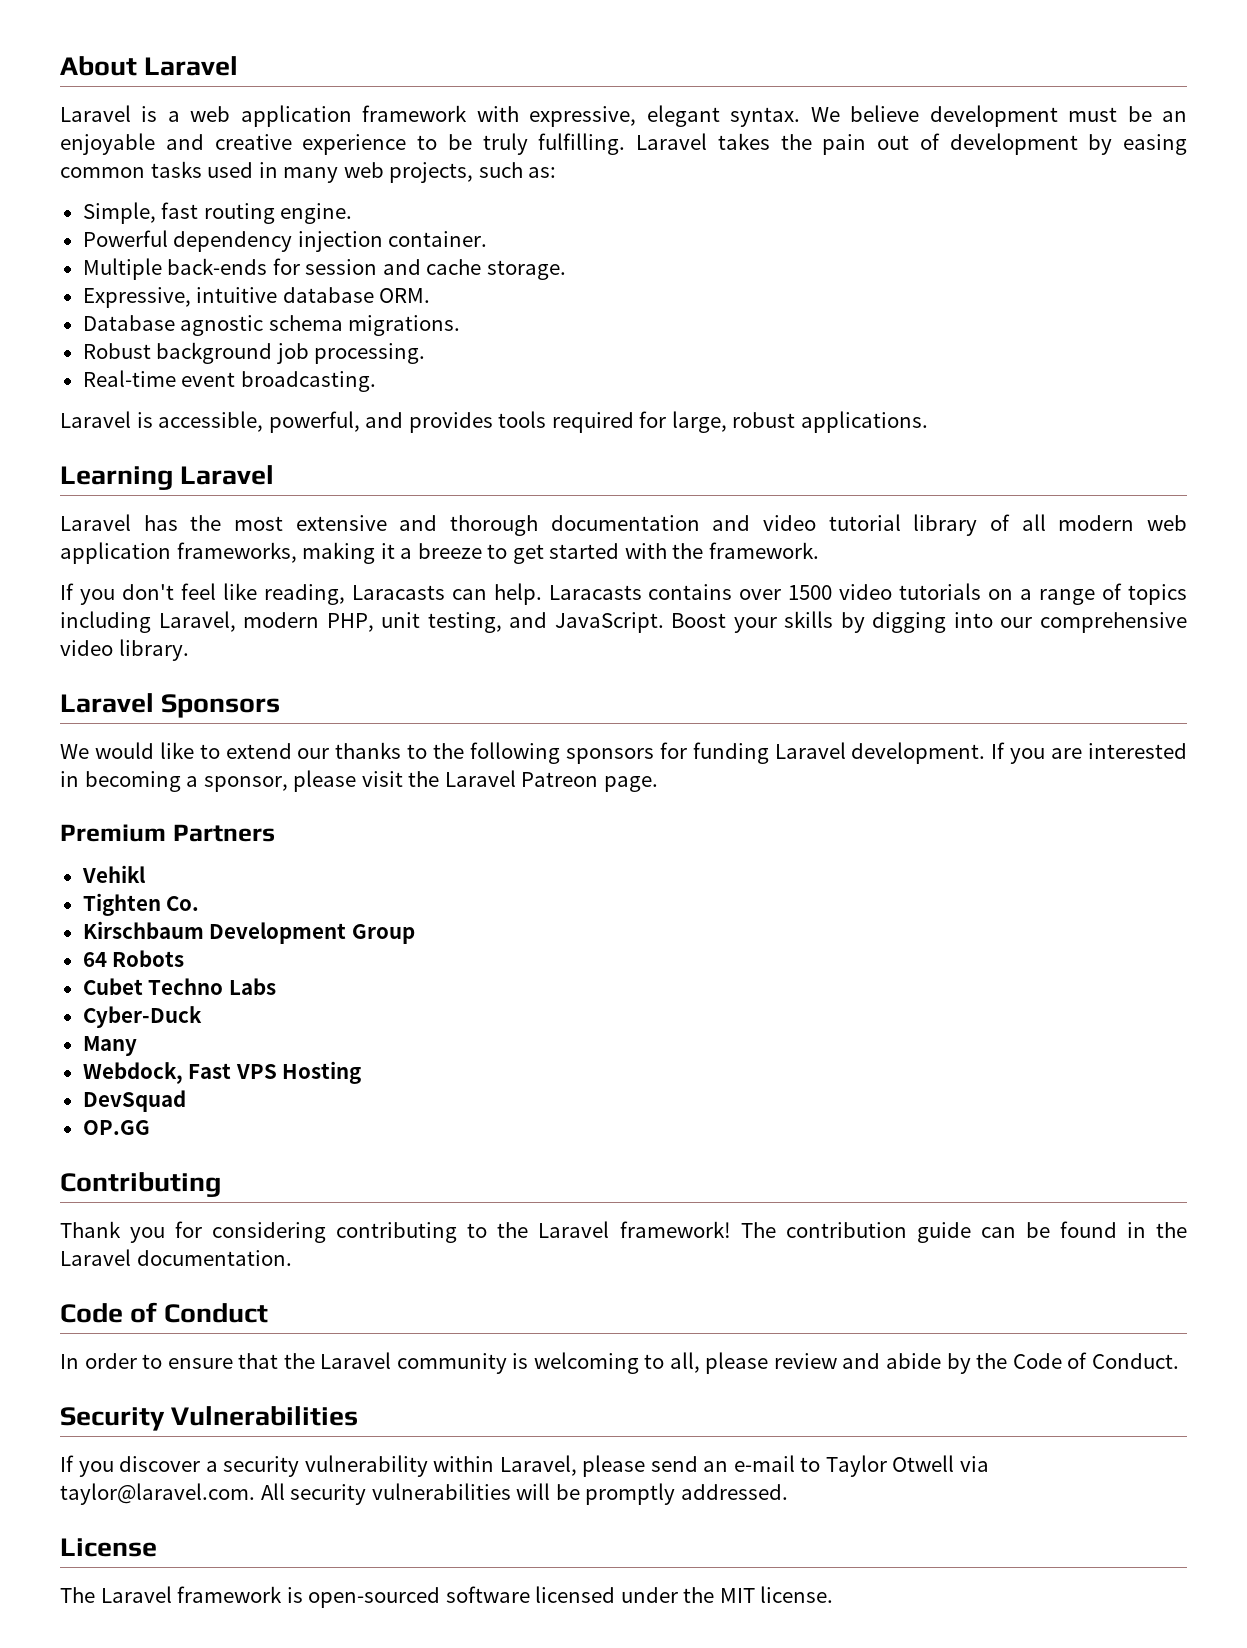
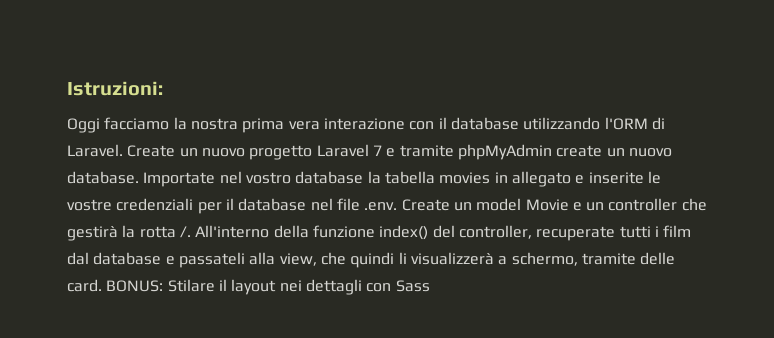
- About Laravel
- Laravel is a web application framework with expressive, elegant syntax. We believe development must be an enjoyable and creative experience to be truly fulfilling. Laravel takes the pain out of development by easing common tasks used in many web projects, such as:
- Simple, fast routing engine.
- Powerful dependency injection container.
- Multiple back-ends for session and cache storage.
- Expressive, intuitive database ORM.
- Database agnostic schema migrations.
- Robust background job processing.
- Real-time event broadcasting.
- Laravel is accessible, powerful, and provides tools required for large, robust applications.
- Learning Laravel
- Laravel has the most extensive and thorough documentation and video tutorial library of all modern web application frameworks, making it a breeze to get started with the framework.
- If you don't feel like reading, Laracasts can help. Laracasts contains over 1500 video tutorials on a range of topics including Laravel, modern PHP, unit testing, and JavaScript. Boost your skills by digging into our comprehensive video library.
- Laravel Sponsors
- We would like to extend our thanks to the following sponsors for funding Laravel development. If you are interested in becoming a sponsor, please visit the Laravel Patreon page.
- Premium Partners
- Vehikl
- Tighten Co.
- Kirschbaum Development Group
- 64 Robots
- Cubet Techno Labs
- Cyber-Duck
- Many
- Webdock, Fast VPS Hosting
- DevSquad
- OP.GG
- Contributing
- Thank you for considering contributing to the Laravel framework! The contribution guide can be found in the Laravel documentation.
- Code of Conduct
- In order to ensure that the Laravel community is welcoming to all, please review and abide by the Code of Conduct.
- Security Vulnerabilities
- If you discover a security vulnerability within Laravel, please send an e-mail to Taylor Otwell via taylor@laravel.com. All security vulnerabilities will be promptly addressed.
- License
- The Laravel framework is open-sourced software licensed under the MIT license.
+ Istruzioni:
+ Oggi facciamo la nostra prima vera interazione con il database utilizzando l'ORM di Laravel. Create un nuovo progetto Laravel 7 e tramite phpMyAdmin create un nuovo database. Importate nel vostro database la tabella movies in allegato e inserite le vostre credenziali per il database nel file .env. Create un model Movie e un controller che gestirà la rotta /. All'interno della funzione index() del controller, recuperate tutti i film dal database e passateli alla view, che quindi li visualizzerà a schermo, tramite delle card. BONUS: Stilare il layout nei dettagli con Sass

